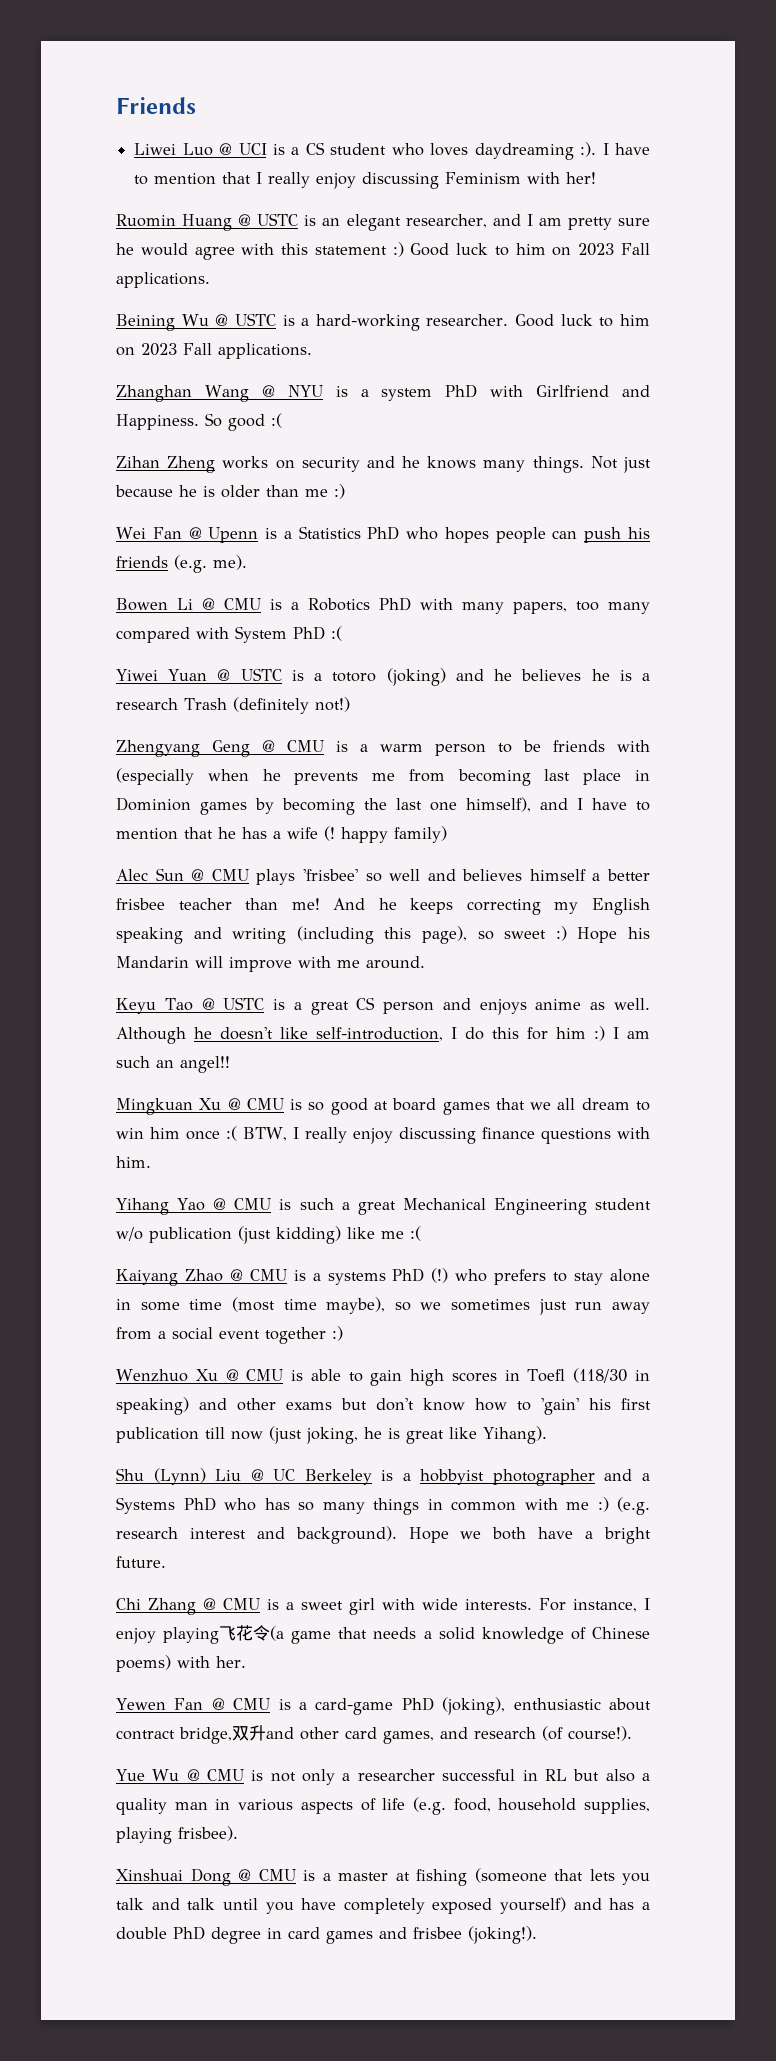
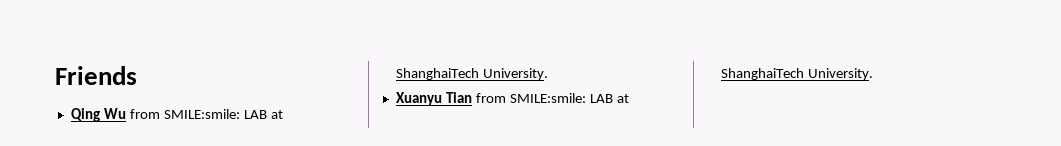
- Liwei Luo @ UCI is a CS student who loves daydreaming :). I have to mention that I really enjoy discussing Feminism with her!
- Ruomin Huang @ USTC is an elegant researcher, and I am pretty sure he would agree with this statement :) Good luck to him on 2023 Fall applications.
- Beining Wu @ USTC is a hard-working researcher. Good luck to him on 2023 Fall applications.
- Zhanghan Wang @ NYU is a system PhD with Girlfriend and Happiness. So good :(
- Zihan Zheng works on security and he knows many things. Not just because he is older than me :)
- Wei Fan @ Upenn is a Statistics PhD who hopes people can push his friends (e.g. me).
- Bowen Li @ CMU is a Robotics PhD with many papers, too many compared with System PhD :(
- Yiwei Yuan @ USTC is a totoro (joking) and he believes he is a research Trash (definitely not!)
- Zhengyang Geng @ CMU is a warm person to be friends with (especially when he prevents me from becoming last place in Dominion games by becoming the last one himself), and I have to mention that he has a wife (! happy family)
- Alec Sun @ CMU plays 'frisbee' so well and believes himself a better frisbee teacher than me! And he keeps correcting my English speaking and writing (including this page), so sweet :) Hope his Mandarin will improve with me around.
- Keyu Tao @ USTC is a great CS person and enjoys anime as well. Although he doesn't like self-introduction, I do this for him :) I am such an angel!!
- Mingkuan Xu @ CMU is so good at board games that we all dream to win him once :( BTW, I really enjoy discussing finance questions with him.
- Yihang Yao @ CMU is such a great Mechanical Engineering student w/o publication (just kidding) like me :(
- Kaiyang Zhao @ CMU is a systems PhD (!) who prefers to stay alone in some time (most time maybe), so we sometimes just run away from a social event together :)
- Wenzhuo Xu @ CMU is able to gain high scores in Toefl (118/30 in speaking) and other exams but don't know how to 'gain' his first publication till now (just joking, he is great like Yihang).
- Shu (Lynn) Liu @ UC Berkeley is a hobbyist photographer and a Systems PhD who has so many things in common with me :) (e.g. research interest and background). Hope we both have a bright future.
- Chi Zhang @ CMU is a sweet girl with wide interests. For instance, I enjoy playing飞花令(a game that needs a solid knowledge of Chinese poems) with her.
- Yewen Fan @ CMU is a card-game PhD (joking), enthusiastic about contract bridge,双升and other card games, and research (of course!).
- Yue Wu @ CMU is not only a researcher successful in RL but also a quality man in various aspects of life (e.g. food, household supplies, playing frisbee).
- Xinshuai Dong @ CMU is a master at fishing (someone that lets you talk and talk until you have completely exposed yourself) and has a double PhD degree in card games and frisbee (joking!).
+ Qing Wu from SMILE:smile: LAB at ShanghaiTech University.
+ Xuanyu Tian from SMILE:smile: LAB at ShanghaiTech University.

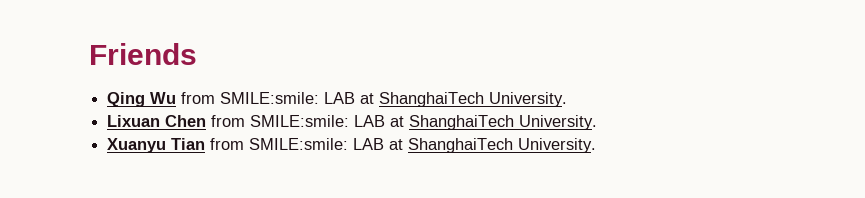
+ Lixuan Chen from SMILE:smile: LAB at ShanghaiTech University.

